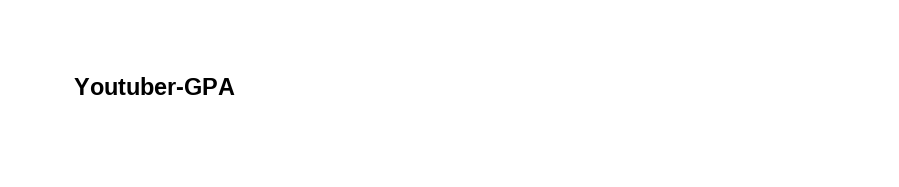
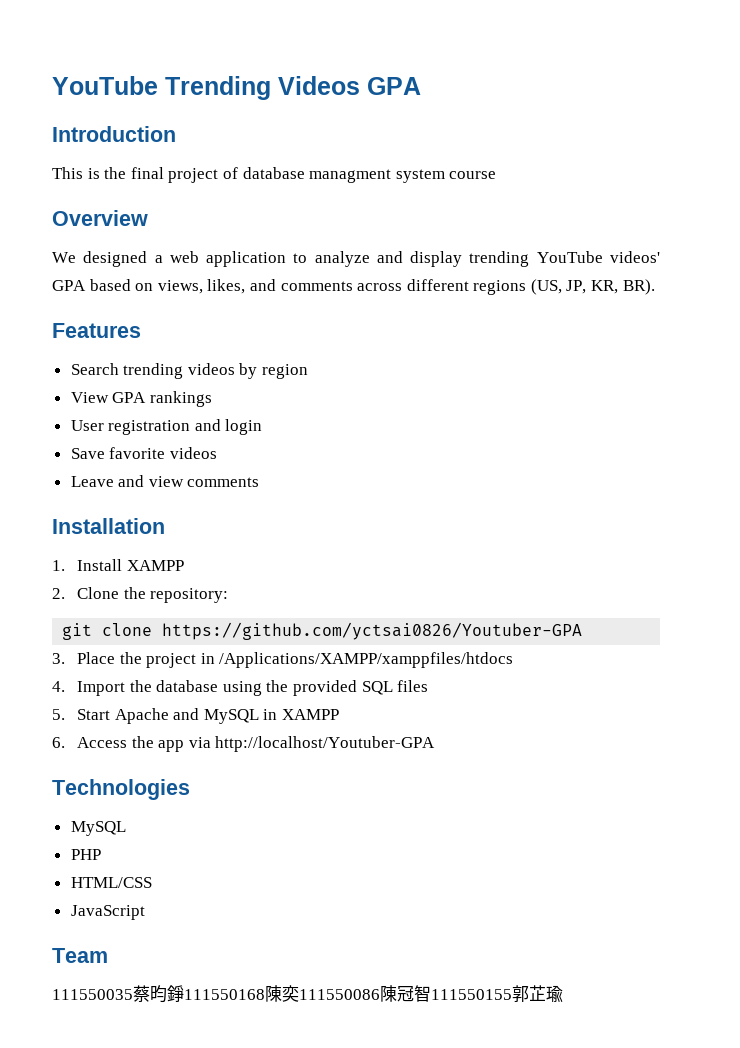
- Youtuber-GPA
+ YouTube Trending Videos GPA
+ Introduction
+ This is the final project of database managment system course
+ Overview
+ We designed a web application to analyze and display trending YouTube videos' GPA based on views, likes, and comments across different regions (US, JP, KR, BR).
+ Features
+ Search trending videos by region
+ View GPA rankings
+ User registration and login
+ Save favorite videos
+ Leave and view comments
+ Installation
+ 1. Install XAMPP
+ 2. Clone the repository:
+ git clone https://github.com/yctsai0826/Youtuber-GPA
+ 3. Place the project in /Applications/XAMPP/xamppfiles/htdocs
+ 4. Import the database using the provided SQL files
+ 5. Start Apache and MySQL in XAMPP
+ 6. Access the app via http://localhost/Youtuber-GPA
+ Technologies
+ MySQL
+ PHP
+ HTML/CSS
+ JavaScript
+ Team
+ 111550035蔡昀錚111550168陳奕111550086陳冠智111550155郭芷瑜

